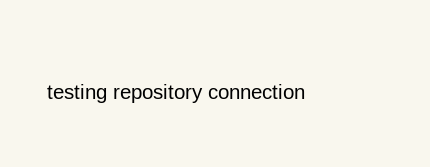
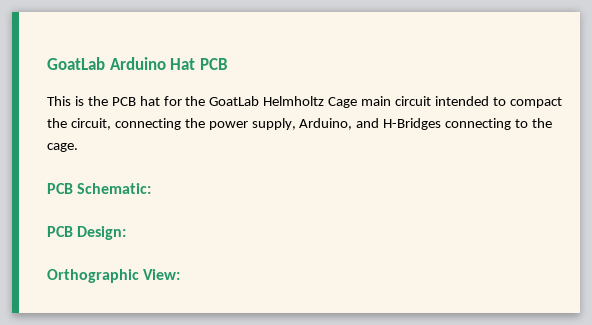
- testing repository connection
+ GoatLab Arduino Hat PCB
+ This is the PCB hat for the GoatLab Helmholtz Cage main circuit intended to compact the circuit, connecting the power supply, Arduino, and H-Bridges connecting to the cage.
+ PCB Schematic:
+ PCB Design:
+ Orthographic View:

